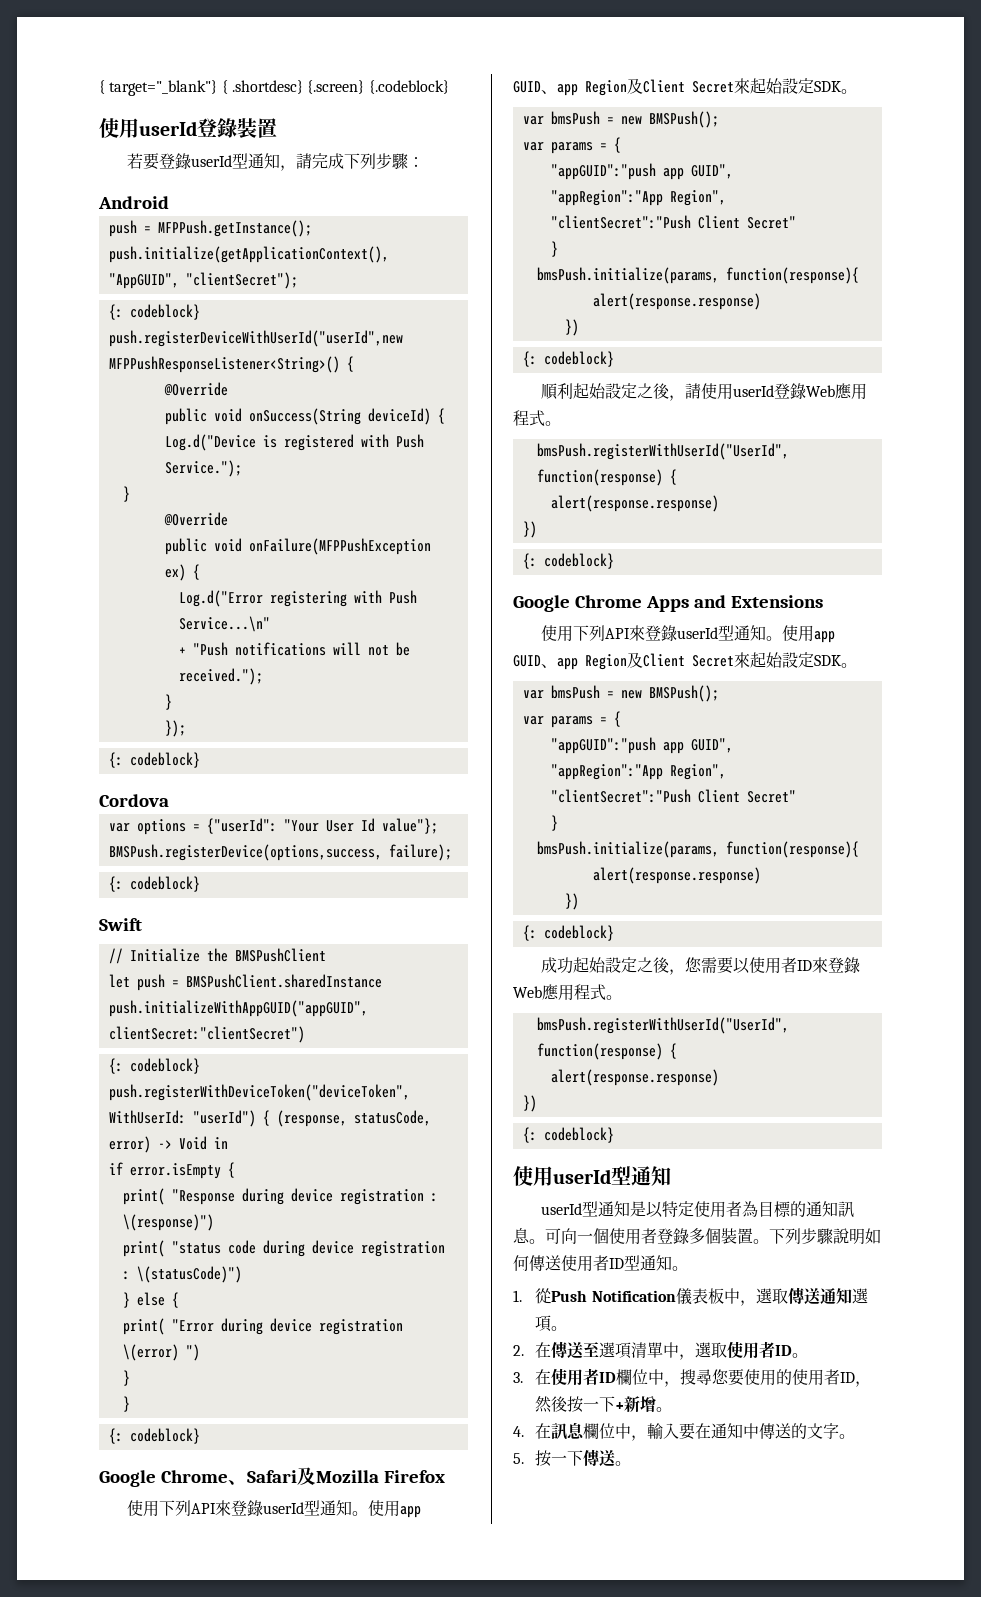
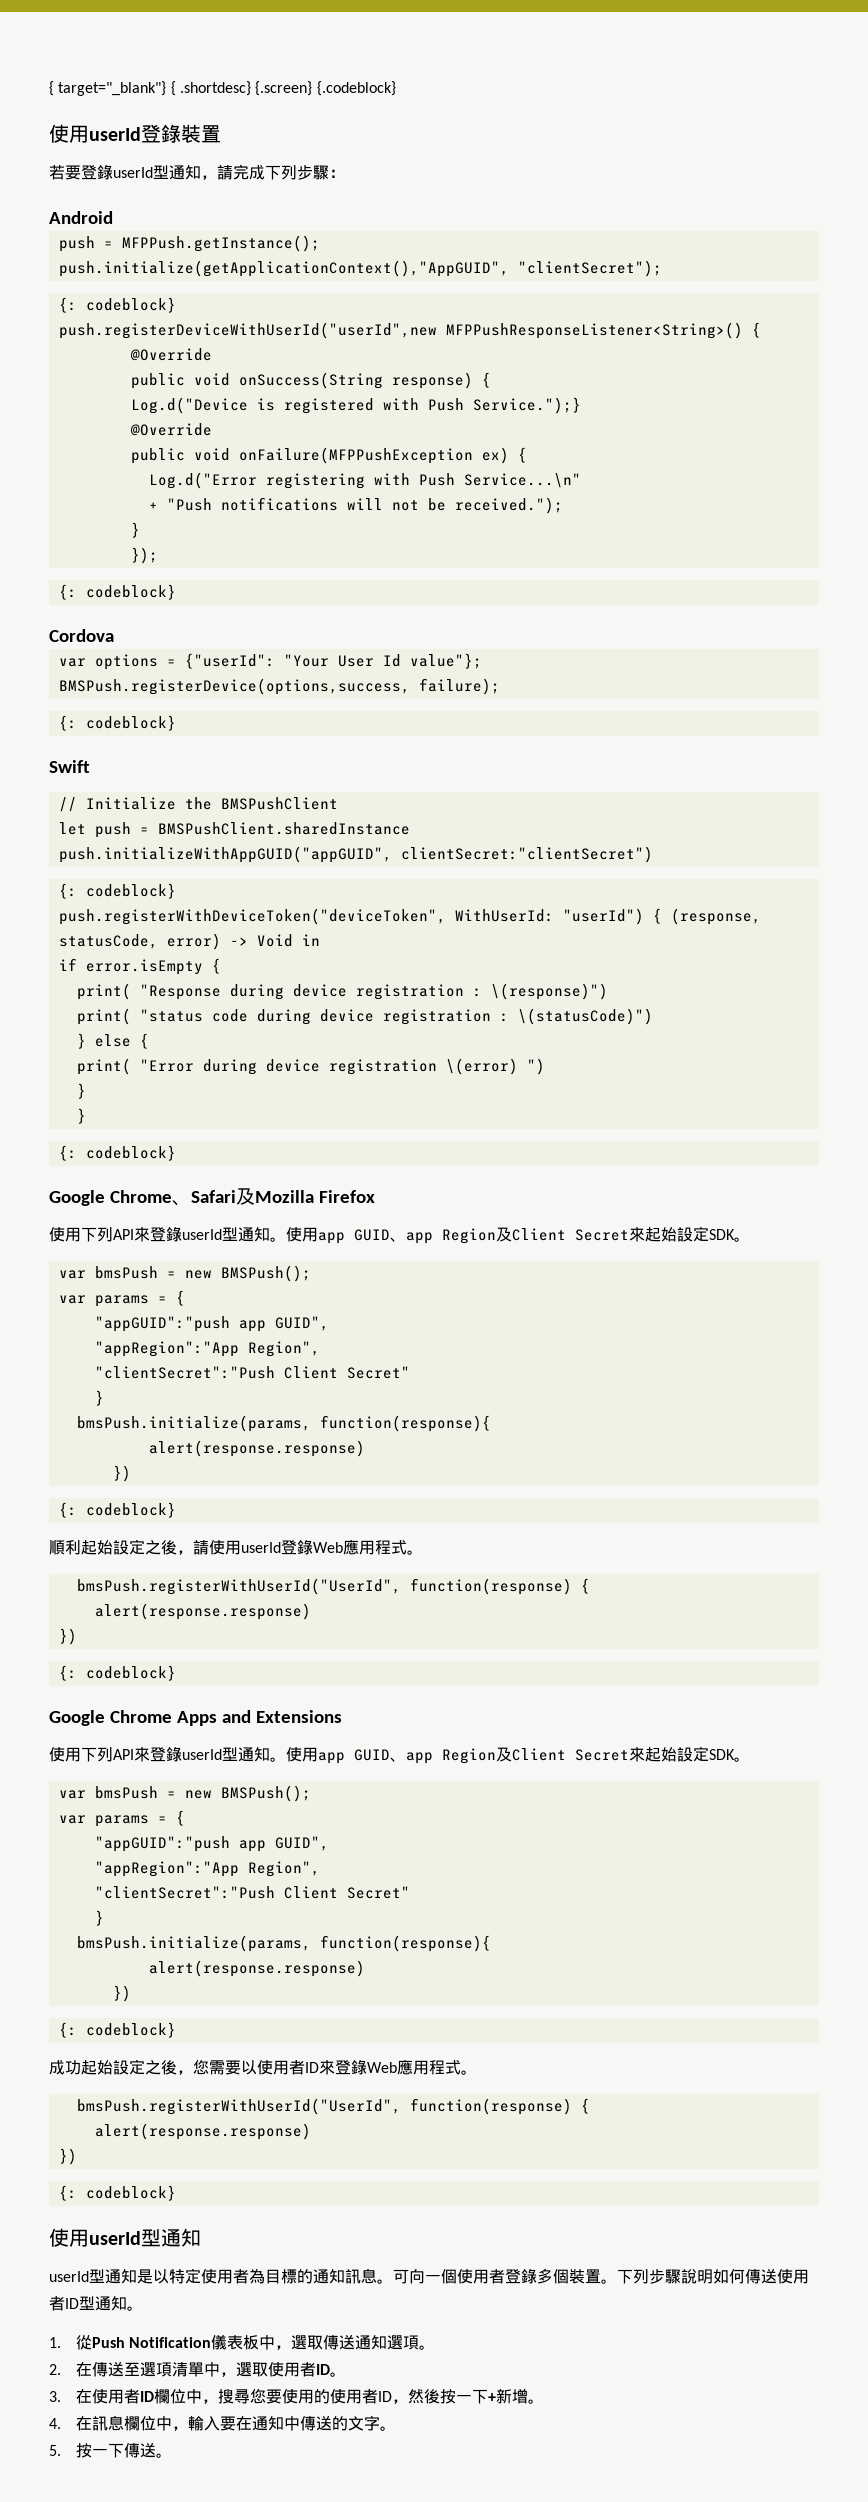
- public void onSuccess(String deviceId) {
+ public void onSuccess(String response) {
- Log.d("Device is registered with Push Service.");
- }
+ Log.d("Device is registered with Push Service.");}

